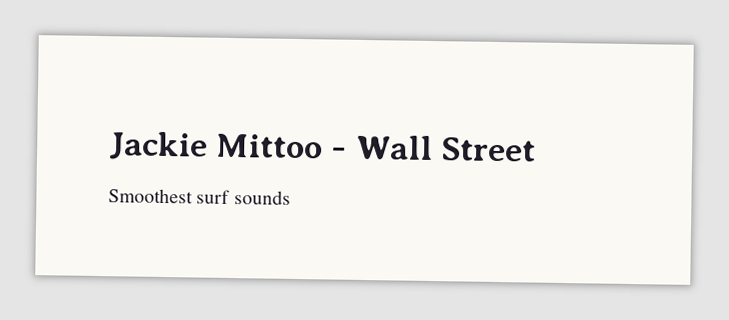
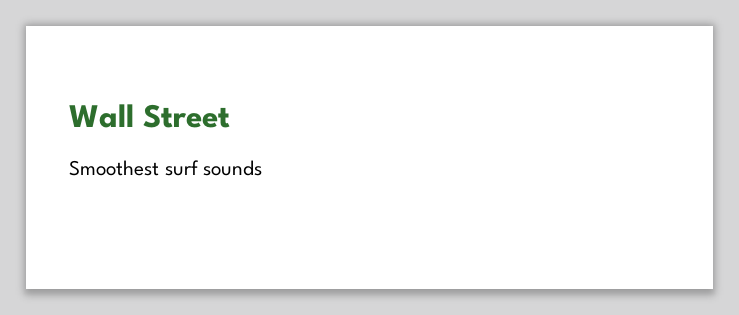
- Jackie Mittoo - Wall Street
+ Wall Street

